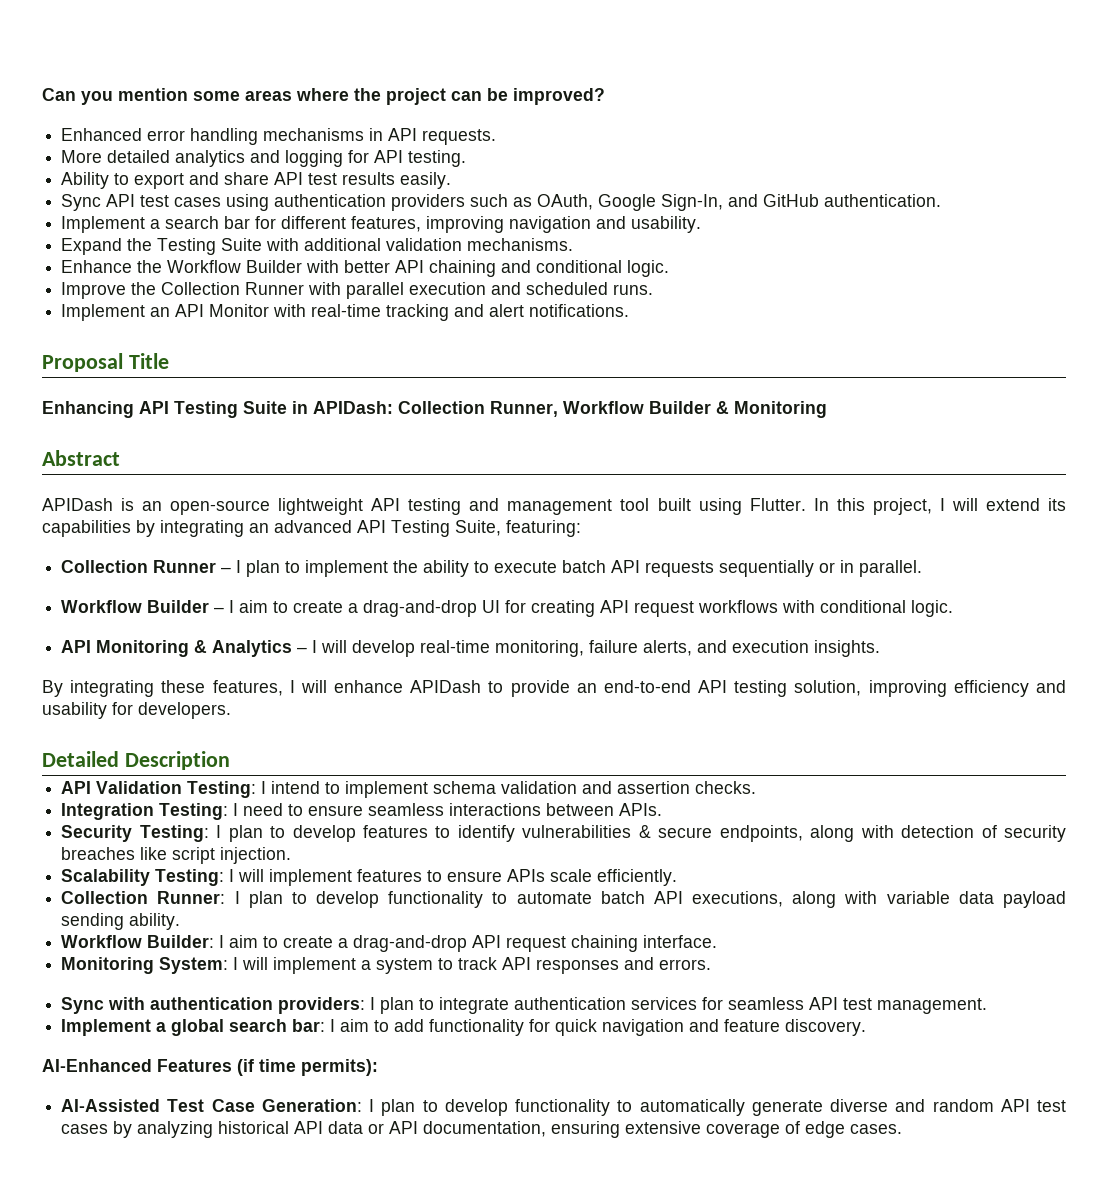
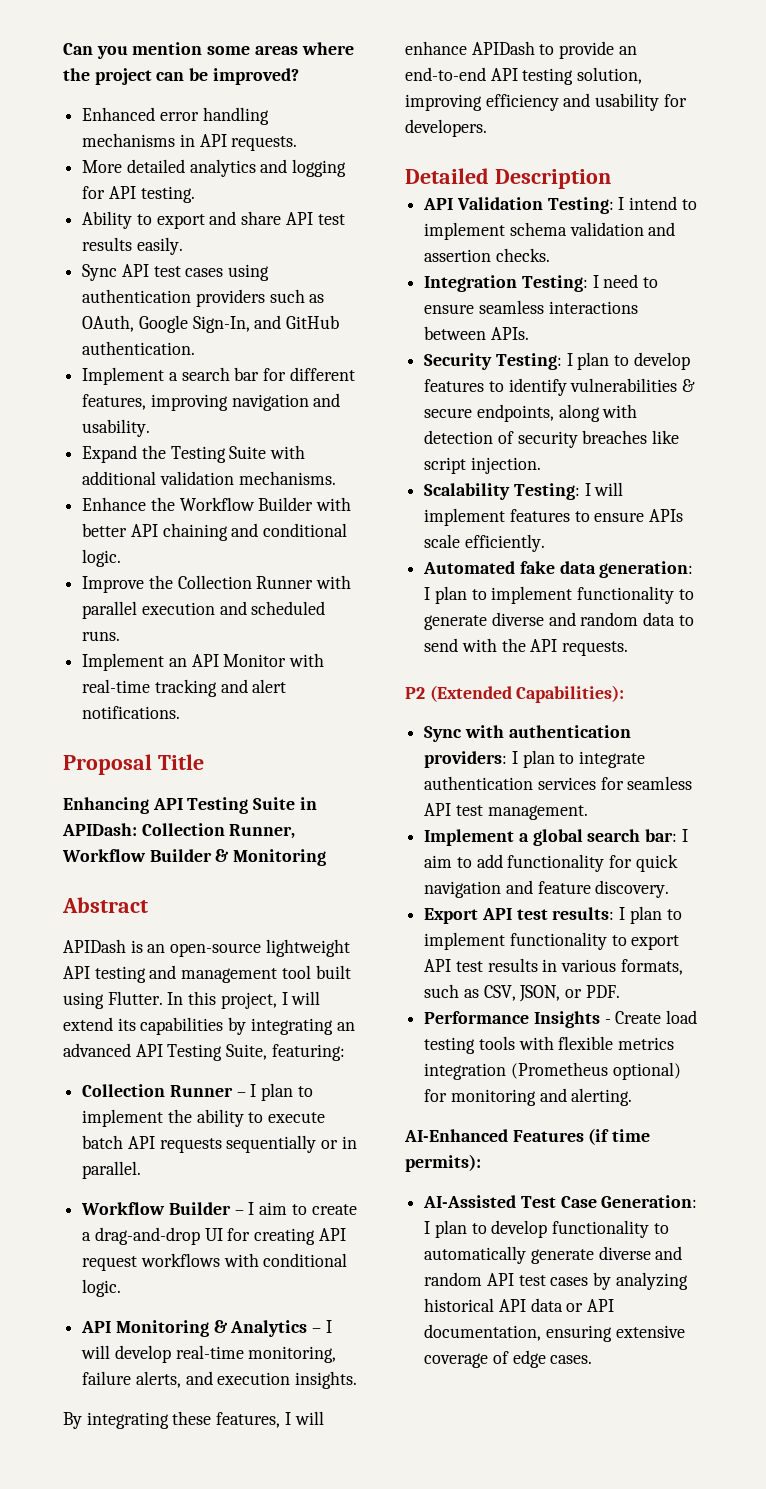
- Collection Runner: I plan to develop functionality to automate batch API executions, along with variable data payload sending ability.
- Workflow Builder: I aim to create a drag-and-drop API request chaining interface.
- Monitoring System: I will implement a system to track API responses and errors.
+ Automated fake data generation: I plan to implement functionality to generate diverse and random data to send with the API requests.
+ P2 (Extended Capabilities):
+ Export API test results: I plan to implement functionality to export API test results in various formats, such as CSV, JSON, or PDF.
+ Performance Insights - Create load testing tools with flexible metrics integration (Prometheus optional) for monitoring and alerting.

